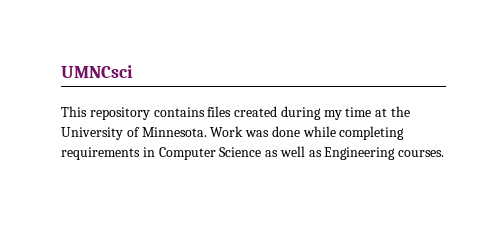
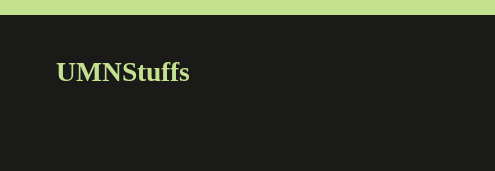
- UMNCsci
- This repository contains files created during my time at the University of Minnesota. Work was done while completing requirements in Computer Science as well as Engineering courses.
+ UMNStuffs

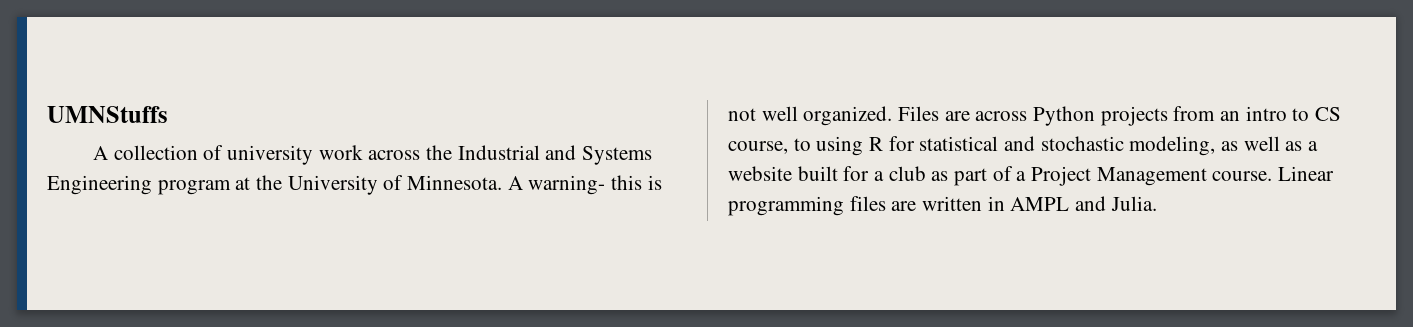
+ A collection of university work across the Industrial and Systems Engineering program at the University of Minnesota. A warning- this is not well organized. Files are across Python projects from an intro to CS course, to using R for statistical and stochastic modeling, as well as a website built for a club as part of a Project Management course. Linear programming files are written in AMPL and Julia.

